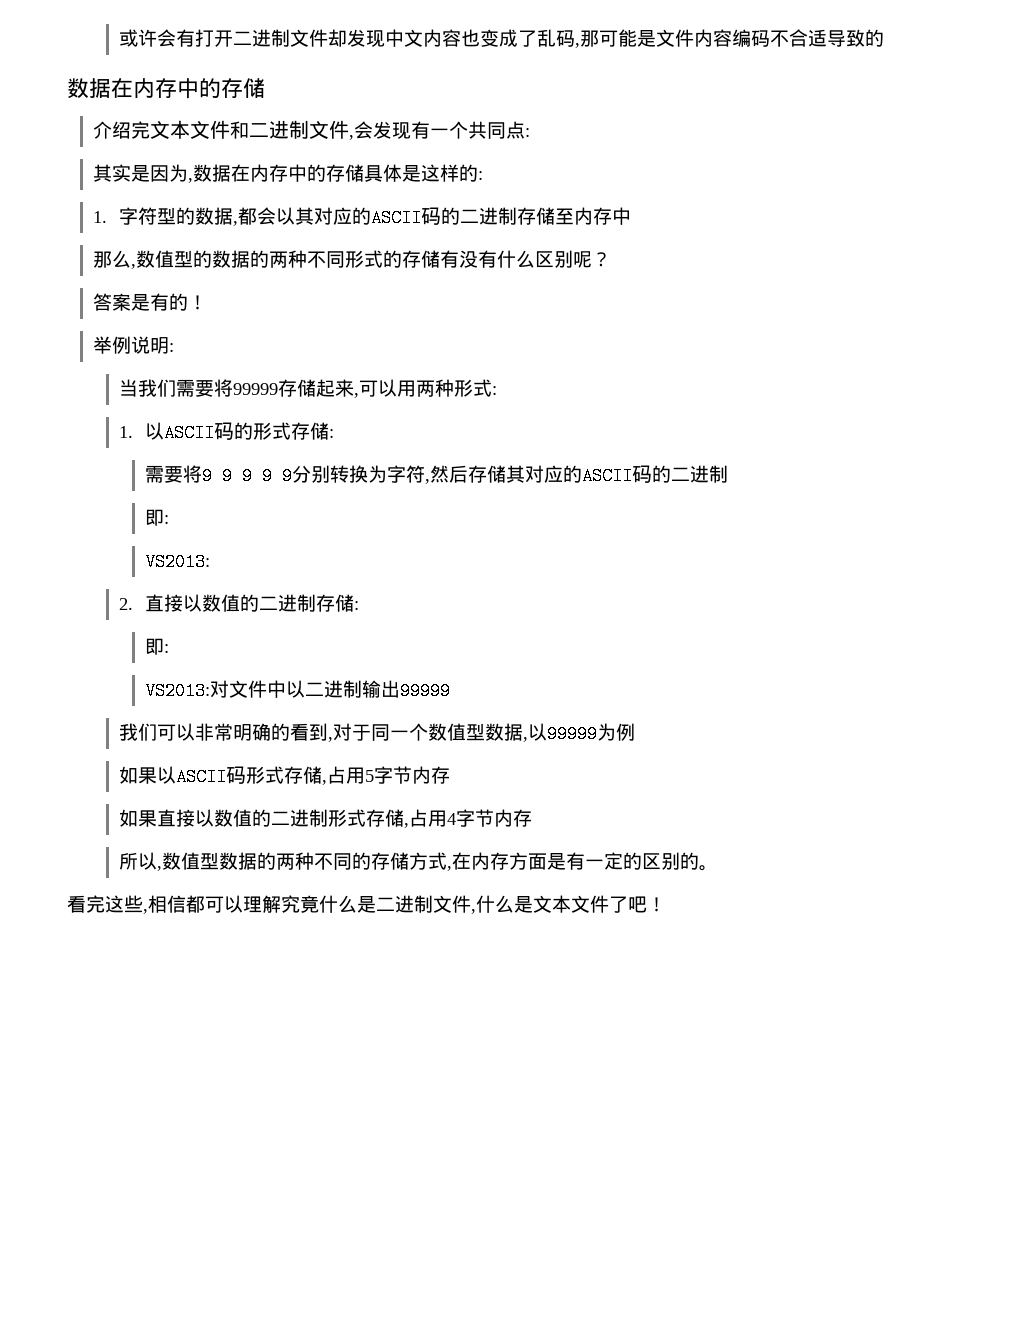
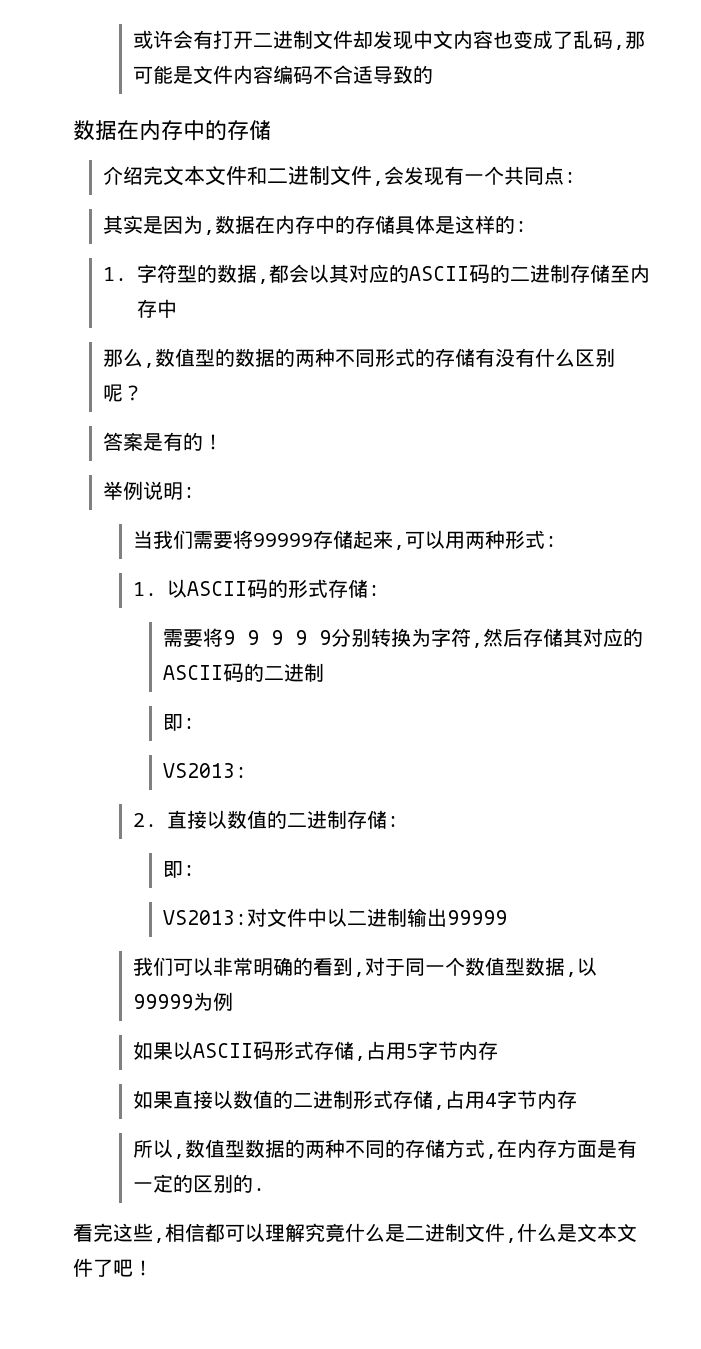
- 所以,数值型数据的两种不同的存储方式,在内存方面是有一定的区别的。
+ 所以,数值型数据的两种不同的存储方式,在内存方面是有一定的区别的.

